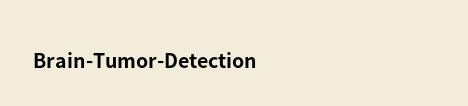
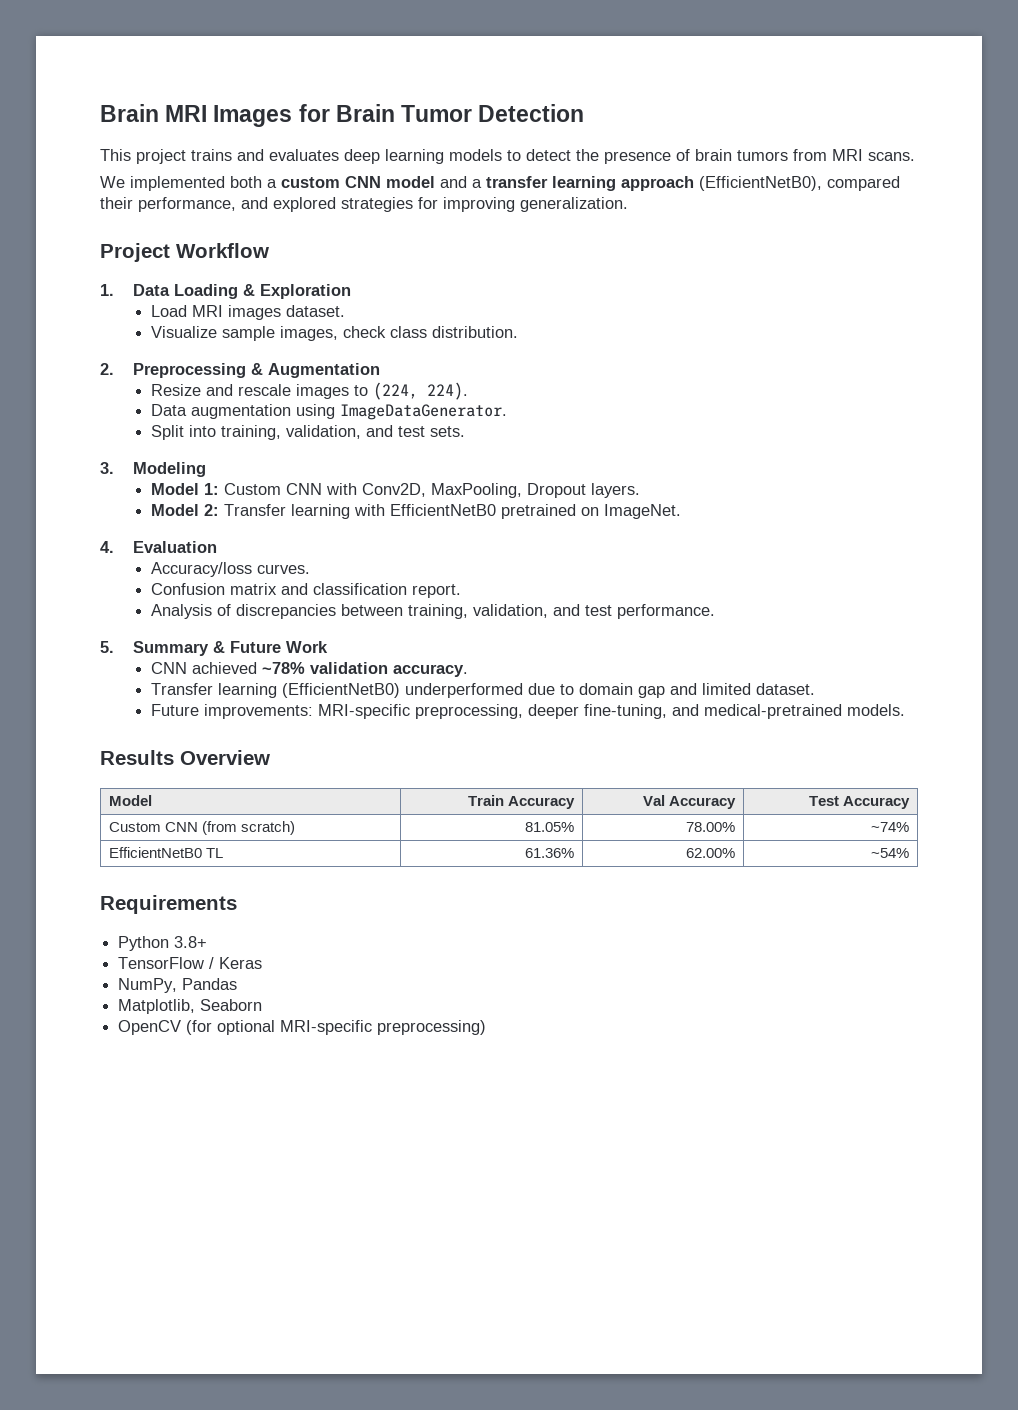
- Brain-Tumor-Detection
+ Brain MRI Images for Brain Tumor Detection
+ This project trains and evaluates deep learning models to detect the presence of brain tumors from MRI scans.
+ We implemented both a custom CNN model and a transfer learning approach (EfficientNetB0), compared their performance, and explored strategies for improving generalization.
+ Project Workflow
+ 1. Data Loading & Exploration
+ Load MRI images dataset.
+ Visualize sample images, check class distribution.
+ 2. Preprocessing & Augmentation
+ Resize and rescale images to (224, 224).
+ Data augmentation using ImageDataGenerator.
+ Split into training, validation, and test sets.
+ 3. Modeling
+ Model 1: Custom CNN with Conv2D, MaxPooling, Dropout layers.
+ Model 2: Transfer learning with EfficientNetB0 pretrained on ImageNet.
+ 4. Evaluation
+ Accuracy/loss curves.
+ Confusion matrix and classification report.
+ Analysis of discrepancies between training, validation, and test performance.
+ 5. Summary & Future Work
+ CNN achieved ~78% validation accuracy.
+ Transfer learning (EfficientNetB0) underperformed due to domain gap and limited dataset.
+ Future improvements: MRI-specific preprocessing, deeper fine-tuning, and medical-pretrained models.
+ Results Overview
+ Model | Train Accuracy | Val Accuracy | Test Accuracy
+ Custom CNN (from scratch) | 81.05% | 78.00% | ~74%
+ EfficientNetB0 TL | 61.36% | 62.00% | ~54%
+ Requirements
+ Python 3.8+
+ TensorFlow / Keras
+ NumPy, Pandas
+ Matplotlib, Seaborn
+ OpenCV (for optional MRI-specific preprocessing)

